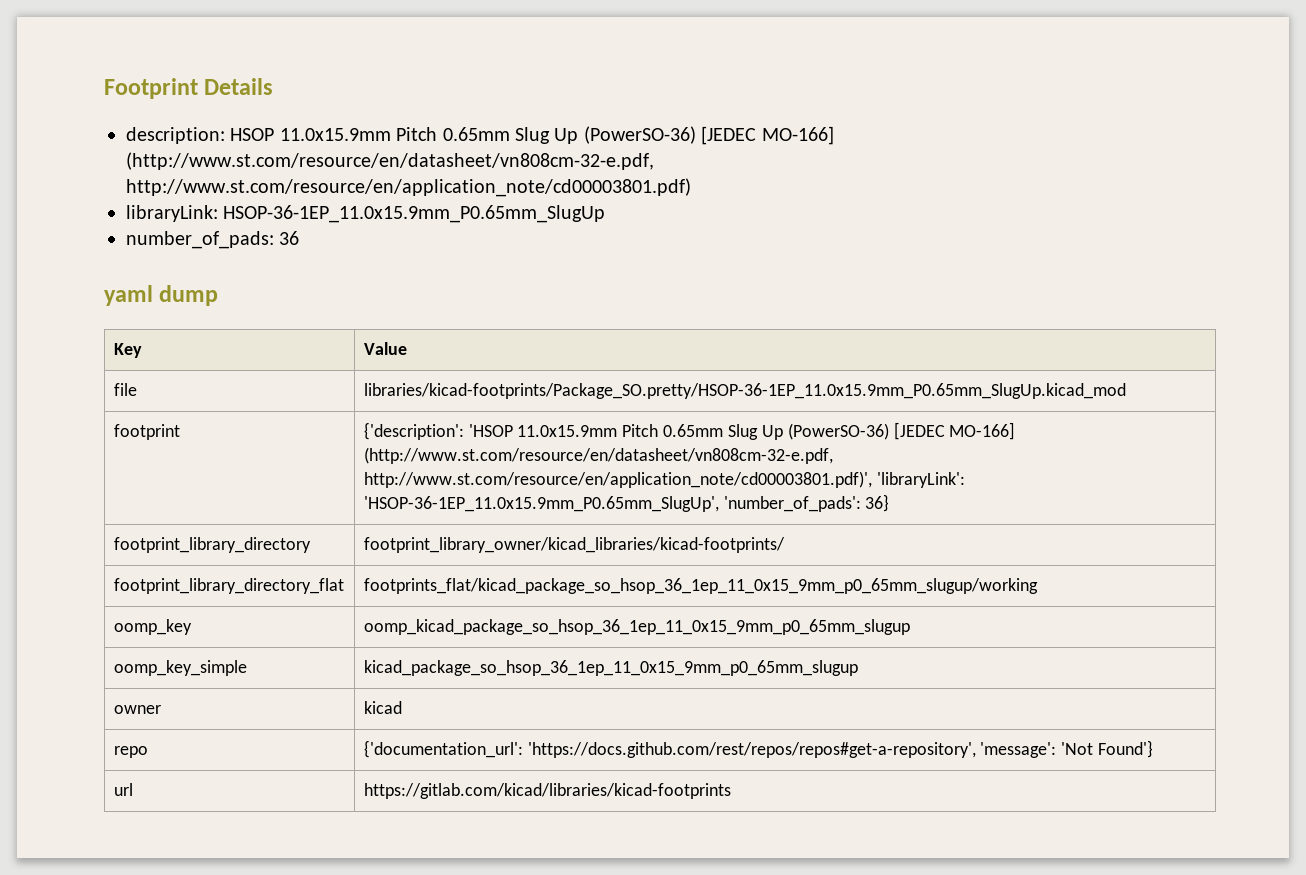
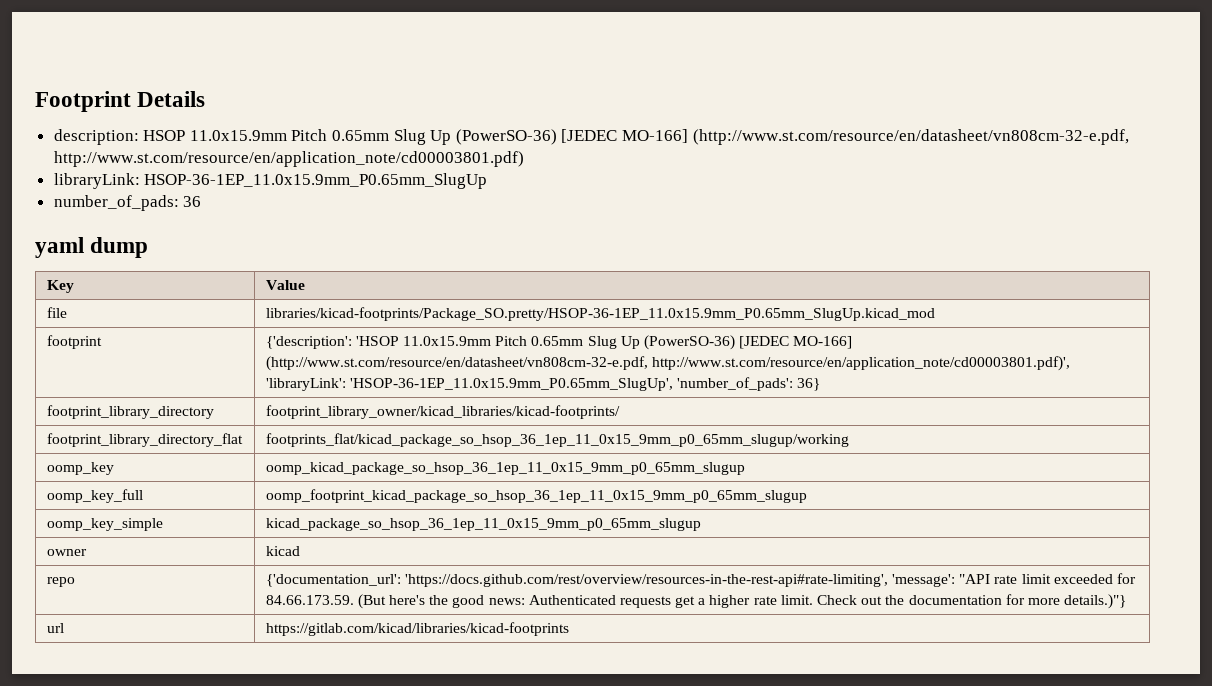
+ oomp_key_full | oomp_footprint_kicad_package_so_hsop_36_1ep_11_0x15_9mm_p0_65mm_slugup
- repo | {'documentation_url': 'https://docs.github.com/rest/repos/repos#get-a-repository', 'message': 'Not Found'}
+ repo | {'documentation_url': 'https://docs.github.com/rest/overview/resources-in-the-rest-api#rate-limiting', 'message': "API rate limit exceeded for 84.66.173.59. (But here's the good news: Authenticated requests get a higher rate limit. Check out the documentation for more details.)"}

